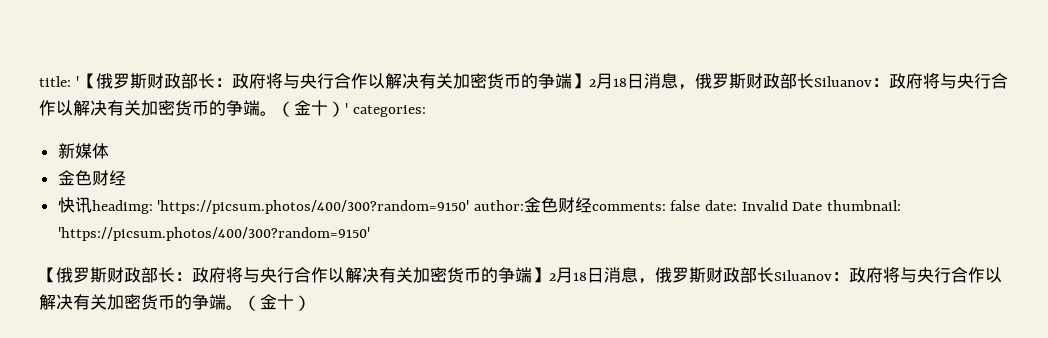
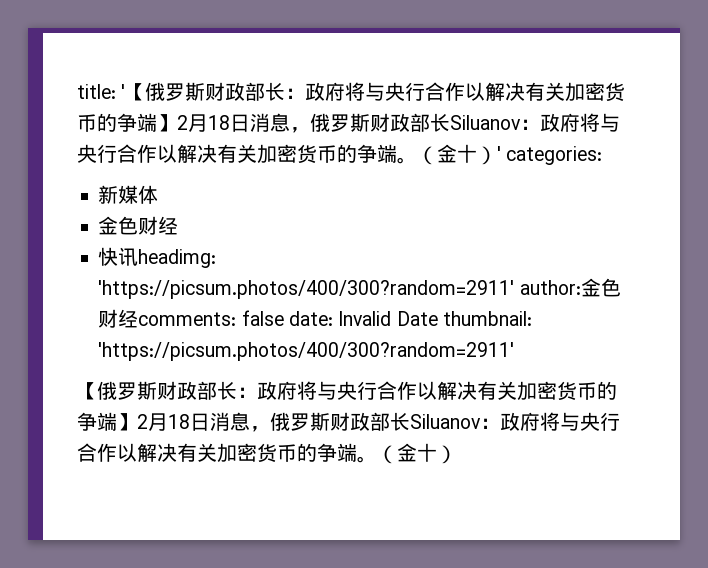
- 快讯headimg: 'https://picsum.photos/400/300?random=9150' author:金色财经comments: false date: Invalid Date thumbnail: 'https://picsum.photos/400/300?random=9150'
+ 快讯headimg: 'https://picsum.photos/400/300?random=2911' author:金色财经comments: false date: Invalid Date thumbnail: 'https://picsum.photos/400/300?random=2911'

